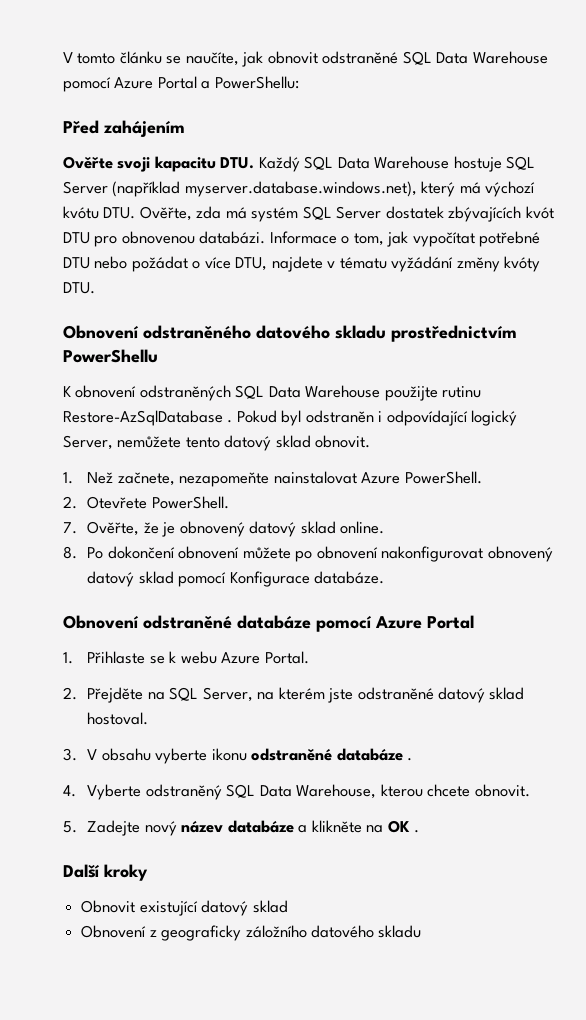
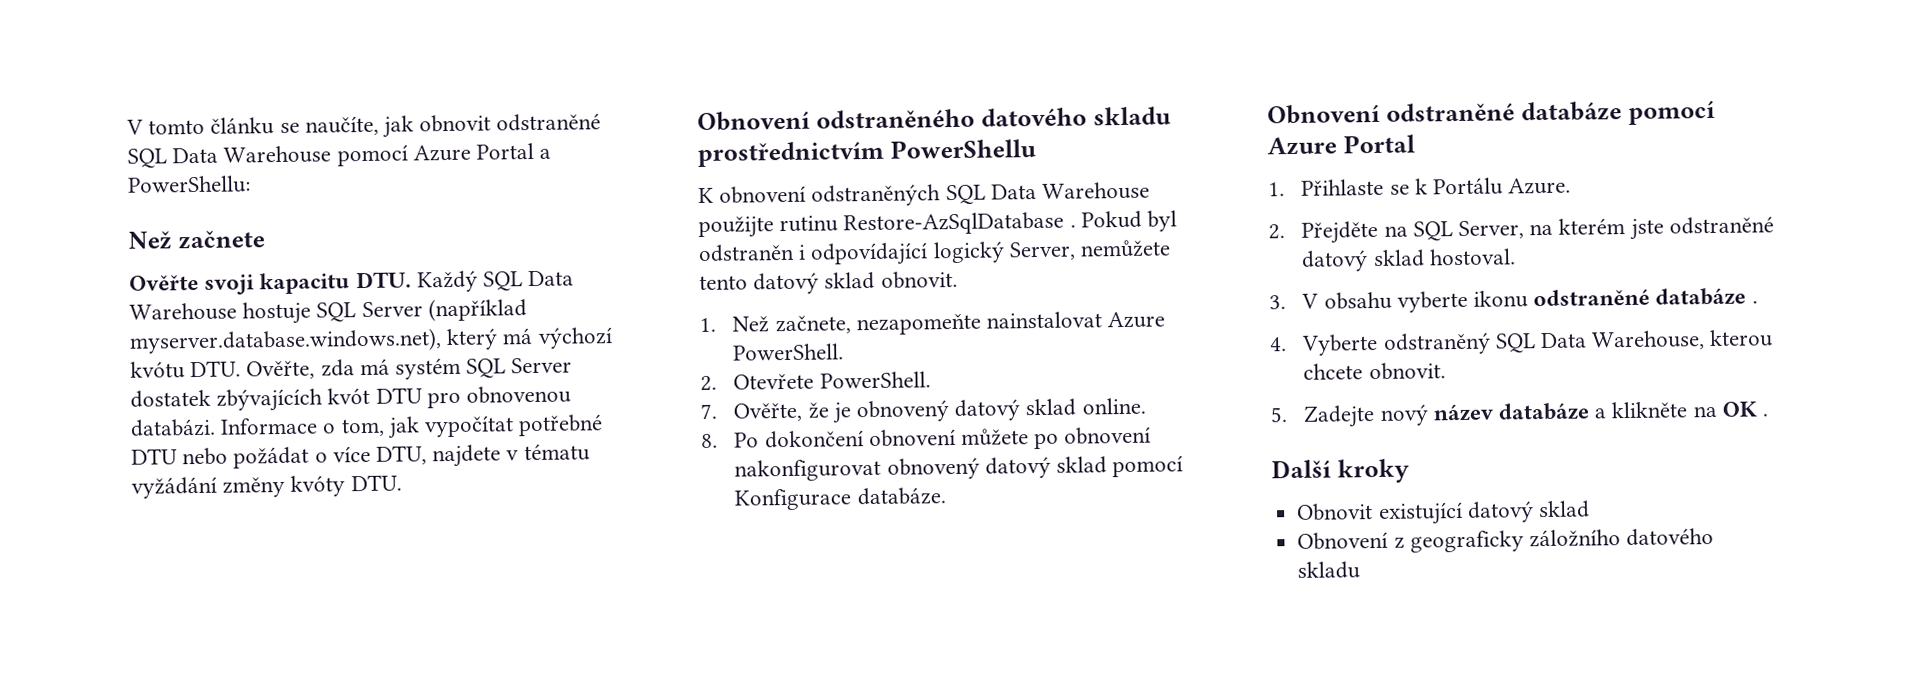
- Před zahájením
+ Než začnete
- 1. Přihlaste se k webu Azure Portal.
+ 1. Přihlaste se k Portálu Azure.

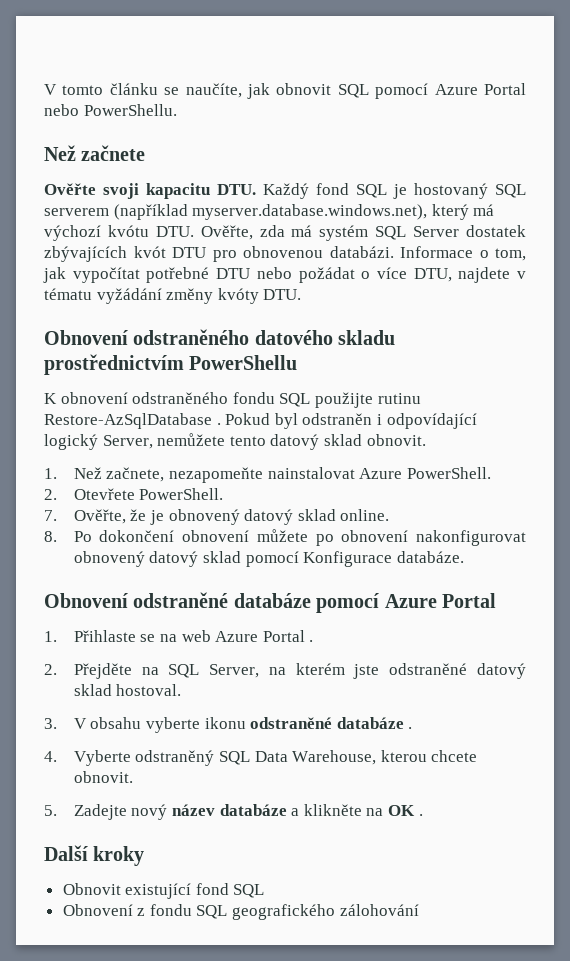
- V tomto článku se naučíte, jak obnovit odstraněné SQL Data Warehouse pomocí Azure Portal a PowerShellu:
+ V tomto článku se naučíte, jak obnovit SQL pomocí Azure Portal nebo PowerShellu.
- Ověřte svoji kapacitu DTU. Každý SQL Data Warehouse hostuje SQL Server (například myserver.database.windows.net), který má výchozí kvótu DTU. Ověřte, zda má systém SQL Server dostatek zbývajících kvót DTU pro obnovenou databázi.
+ Ověřte svoji kapacitu DTU. Každý fond SQL je hostovaný SQL serverem (například myserver.database.windows.net), který má výchozí kvótu DTU. Ověřte, zda má systém SQL Server dostatek zbývajících kvót DTU pro obnovenou databázi.
- K obnovení odstraněných SQL Data Warehouse použijte rutinu Restore-AzSqlDatabase .
+ K obnovení odstraněného fondu SQL použijte rutinu Restore-AzSqlDatabase .
- 1. Přihlaste se k Portálu Azure.
+ 1. Přihlaste se na web Azure Portal .
- Obnovit existující datový sklad
+ Obnovit existující fond SQL
- Obnovení z geograficky záložního datového skladu
+ Obnovení z fondu SQL geografického zálohování

